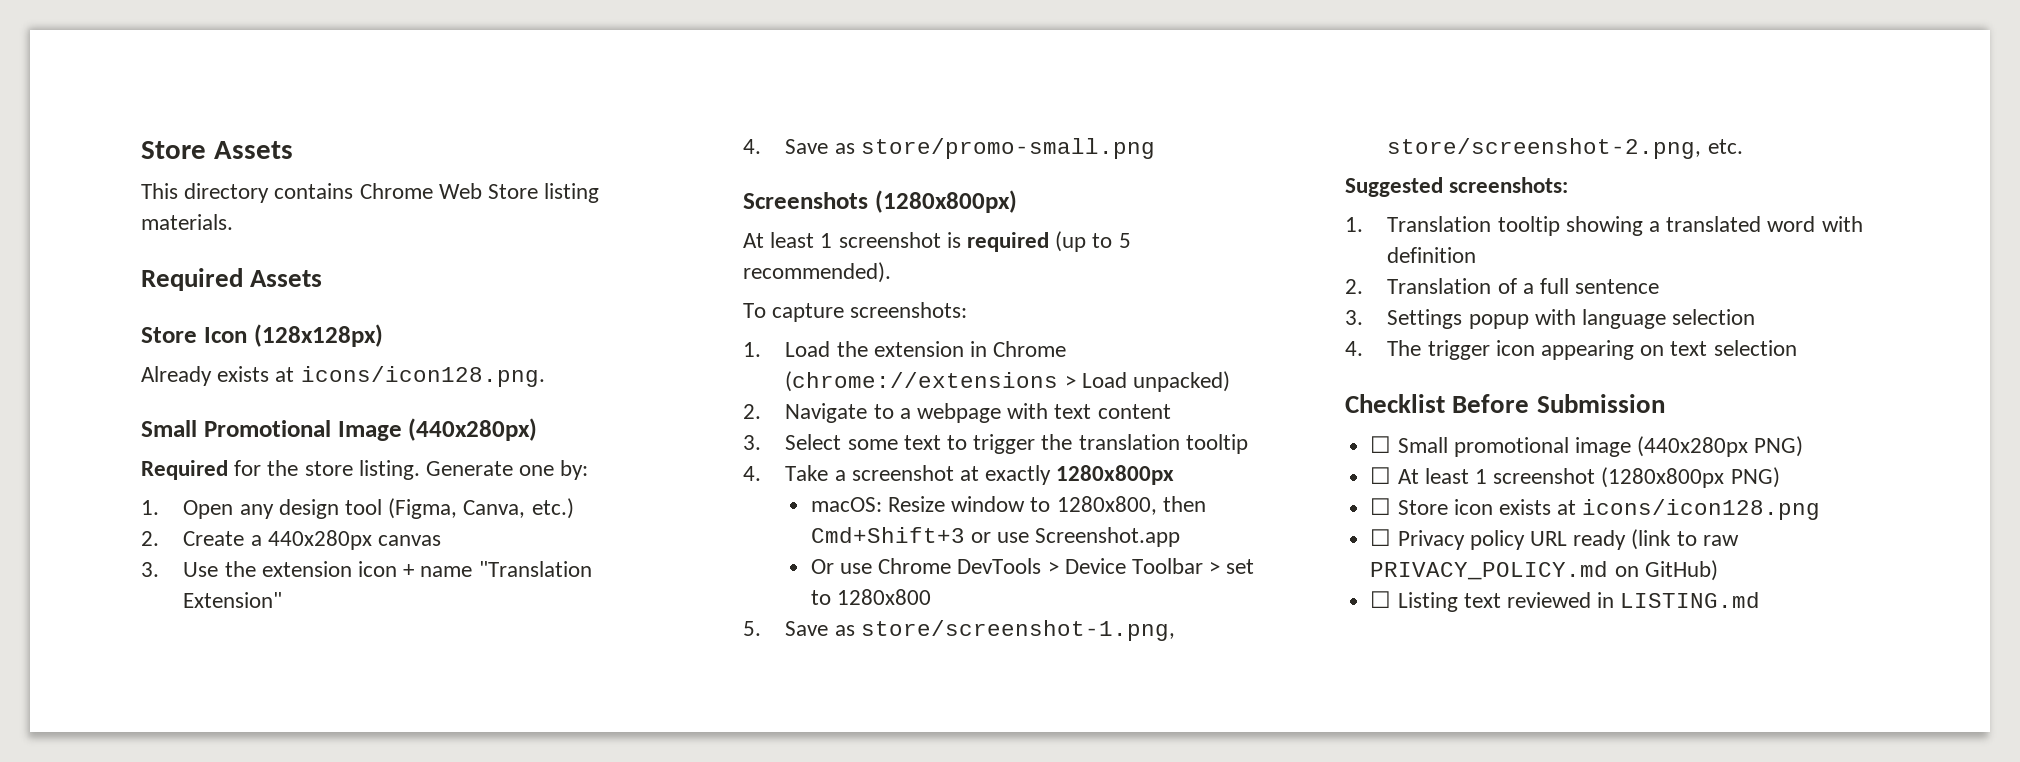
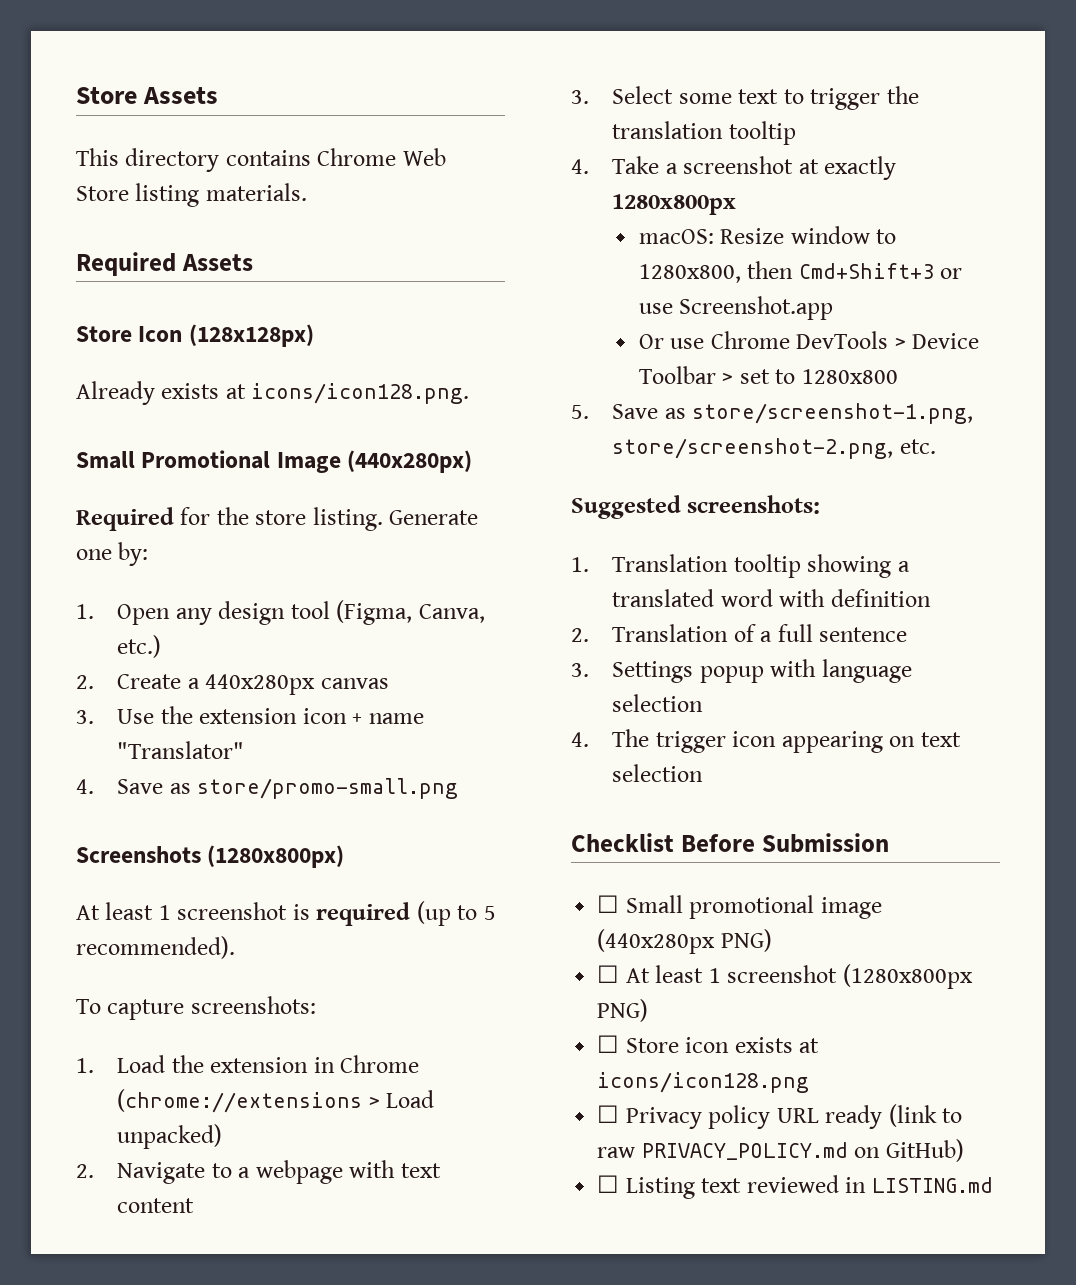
- 3. Use the extension icon + name "Translation Extension"
+ 3. Use the extension icon + name "Translator"

